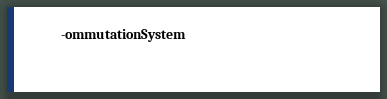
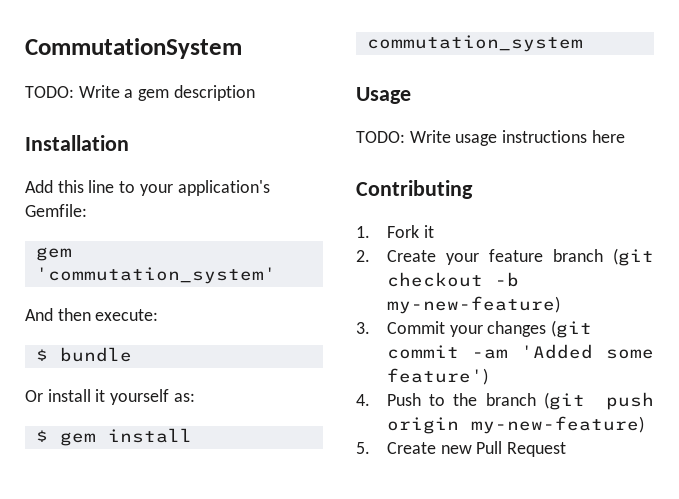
- -ommutationSystem
+ CommutationSystem
+ TODO: Write a gem description
+ Installation
+ Add this line to your application's Gemfile:
+ gem 'commutation_system'
+ And then execute:
+ $ bundle
+ Or install it yourself as:
+ $ gem install commutation_system
+ Usage
+ TODO: Write usage instructions here
+ Contributing
+ 1. Fork it
+ 2. Create your feature branch (git checkout -b my-new-feature)
+ 3. Commit your changes (git commit -am 'Added some feature')
+ 4. Push to the branch (git push origin my-new-feature)
+ 5. Create new Pull Request

